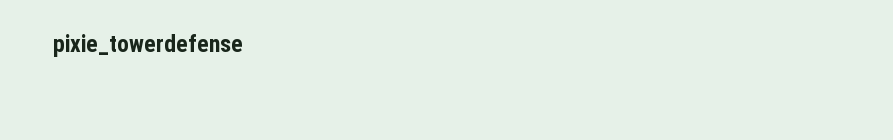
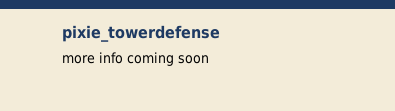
+ more info coming soon

